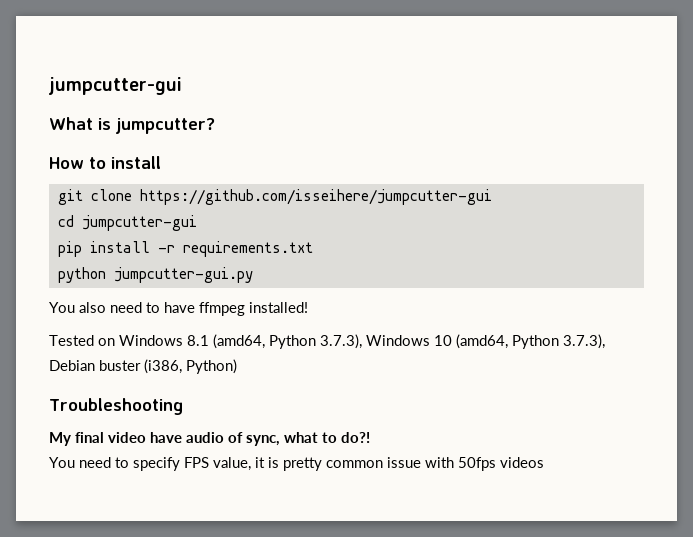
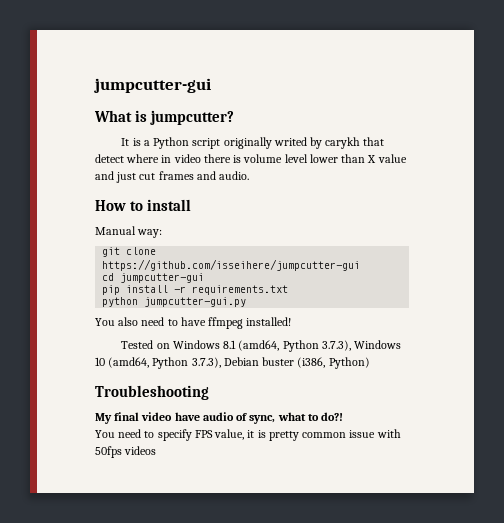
+ It is a Python script originally writed by carykh that detect where in video there is volume level lower than X value and just cut frames and audio.
+ Manual way:

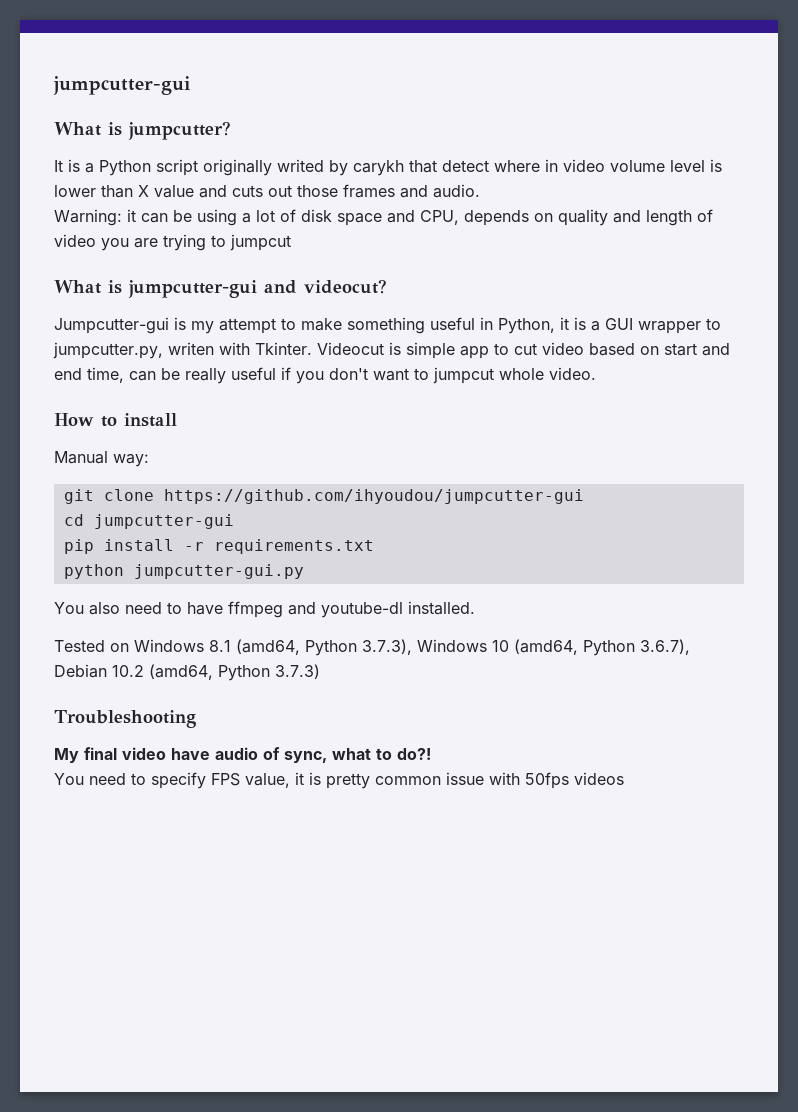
- It is a Python script originally writed by carykh that detect where in video there is volume level lower than X value and just cut frames and audio.
+ It is a Python script originally writed by carykh that detect where in video volume level is lower than X value and cuts out those frames and audio.
+ Warning: it can be using a lot of disk space and CPU, depends on quality and length of video you are trying to jumpcut
+ What is jumpcutter-gui and videocut?
+ Jumpcutter-gui is my attempt to make something useful in Python, it is a GUI wrapper to jumpcutter.py, writen with Tkinter. Videocut is simple app to cut video based on start and end time, can be really useful if you don't want to jumpcut whole video.
- git clone https://github.com/isseihere/jumpcutter-gui
+ git clone https://github.com/ihyoudou/jumpcutter-gui
- You also need to have ffmpeg installed!
+ You also need to have ffmpeg and youtube-dl installed.
- Tested on Windows 8.1 (amd64, Python 3.7.3), Windows 10 (amd64, Python 3.7.3), Debian buster (i386, Python)
+ Tested on Windows 8.1 (amd64, Python 3.7.3), Windows 10 (amd64, Python 3.6.7), Debian 10.2 (amd64, Python 3.7.3)

